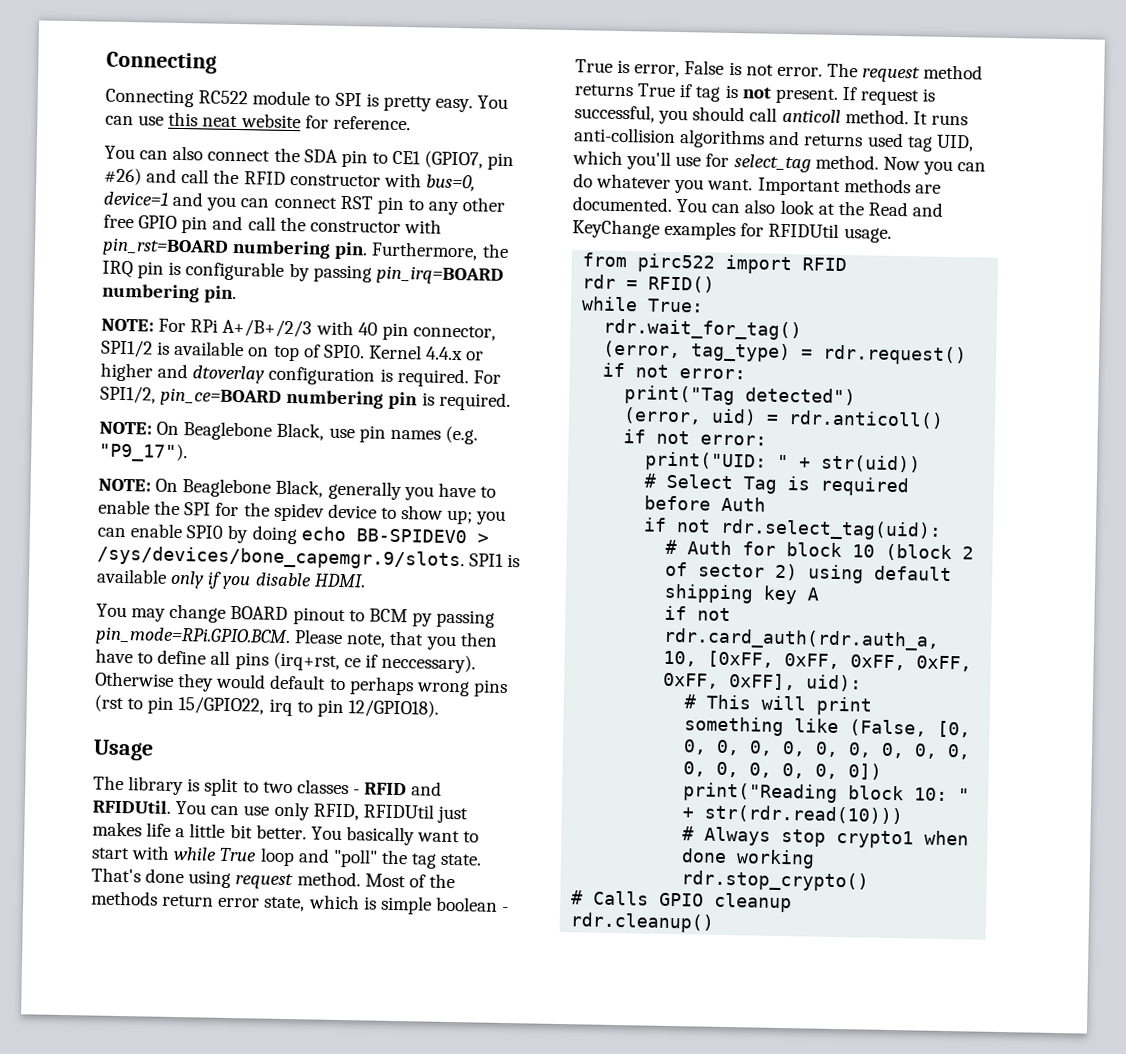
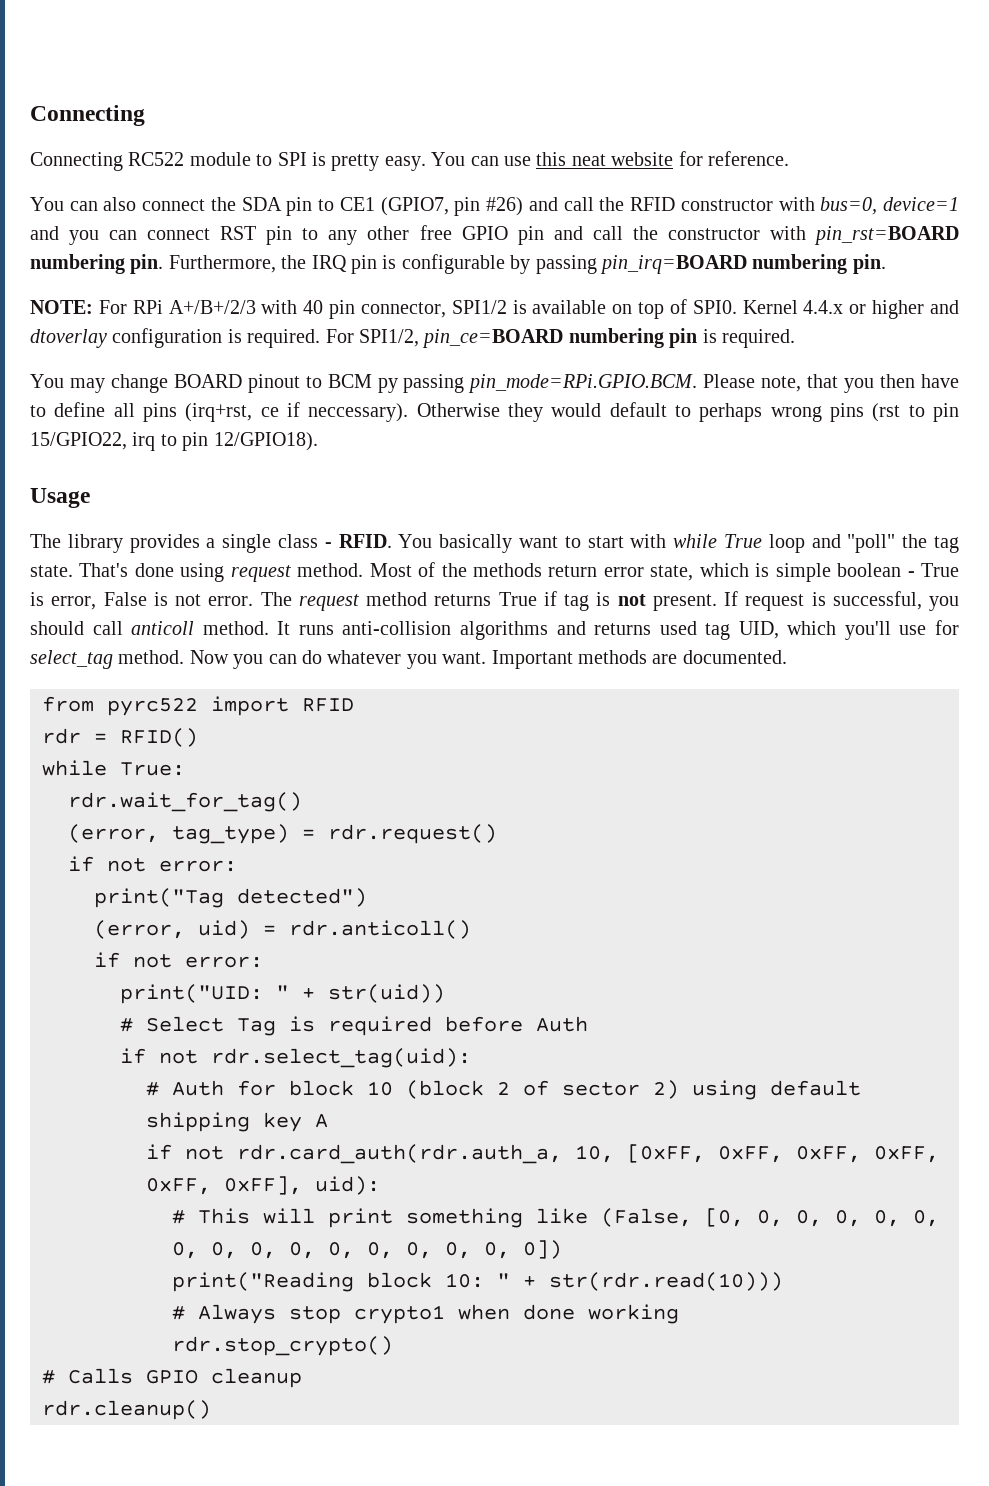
- NOTE: On Beaglebone Black, use pin names (e.g. "P9_17").
- NOTE: On Beaglebone Black, generally you have to enable the SPI for the spidev device to show up; you can enable SPI0 by doing echo BB-SPIDEV0 > /sys/devices/bone_capemgr.9/slots. SPI1 is available only if you disable HDMI.
- The library is split to two classes - RFID and RFIDUtil. You can use only RFID, RFIDUtil just makes life a little bit better.
+ The library provides a single class - RFID.
- You can also look at the Read and KeyChange examples for RFIDUtil usage.
- from pirc522 import RFID
+ from pyrc522 import RFID

